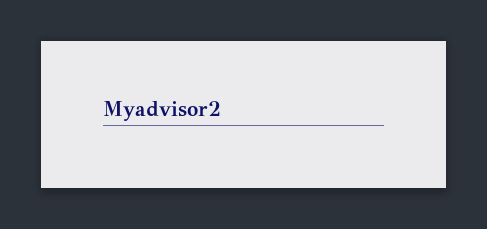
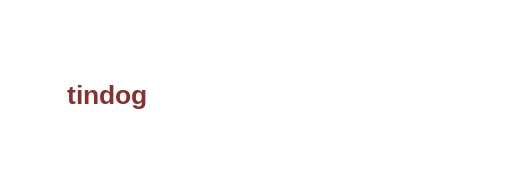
- Myadvisor2
+ tindog

